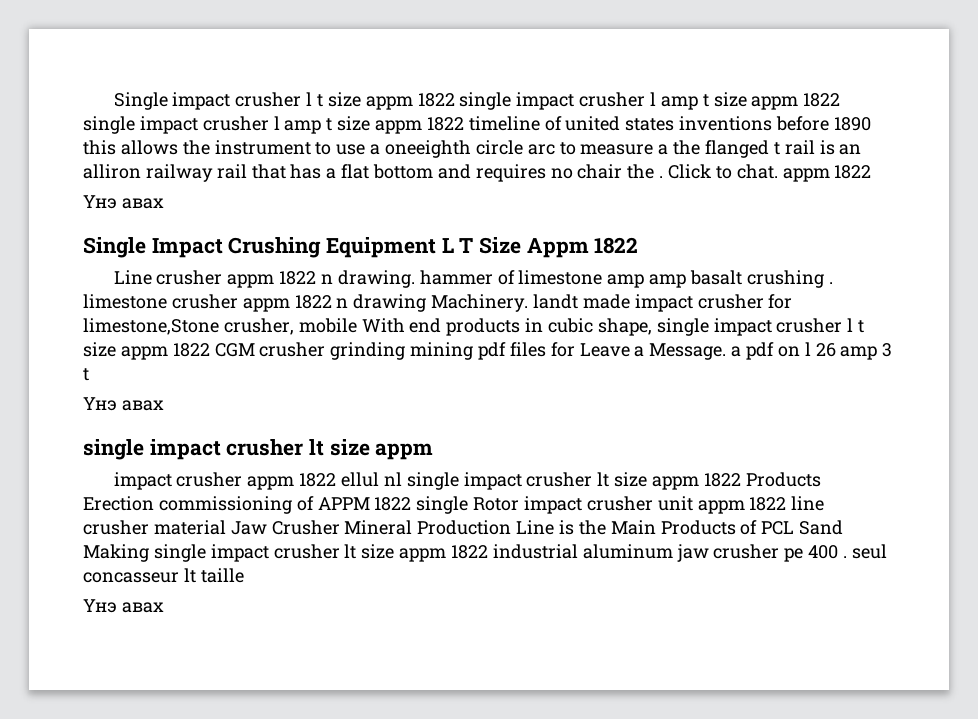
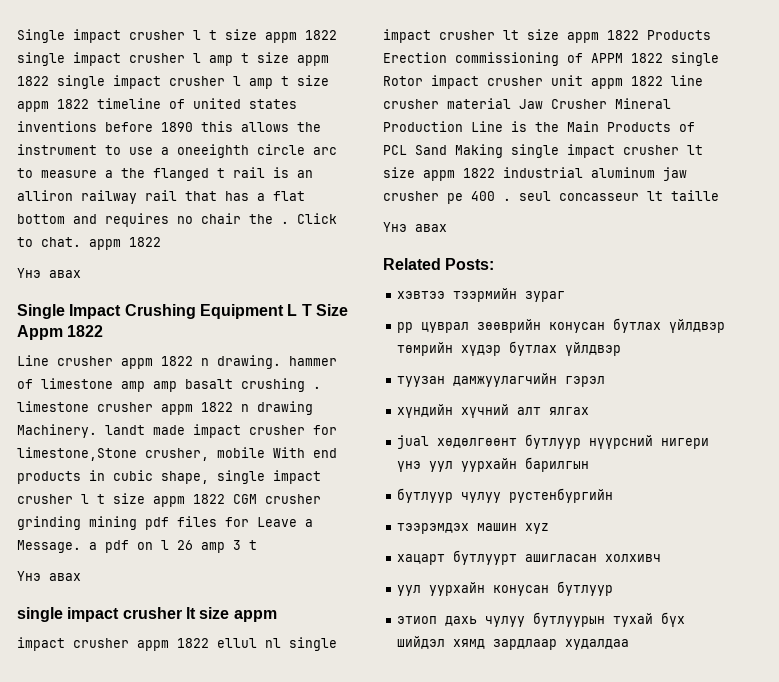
+ Related Posts:
+ хэвтээ тээрмийн зураг
+ pp цуврал зөөврийн конусан бутлах үйлдвэр төмрийн хүдэр бутлах үйлдвэр
+ туузан дамжуулагчийн гэрэл
+ хүндийн хүчний алт ялгах
+ jual хөдөлгөөнт бутлуур нүүрсний нигери үнэ уул уурхайн барилгын
+ бутлуур чулуу рустенбургийн
+ тээрэмдэх машин xyz
+ хацарт бутлуурт ашигласан холхивч
+ уул уурхайн конусан бутлуур
+ этиоп дахь чулуу бутлуурын тухай бүх шийдэл хямд зардлаар худалдаа

